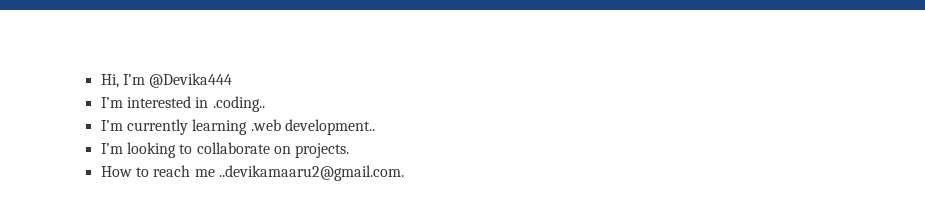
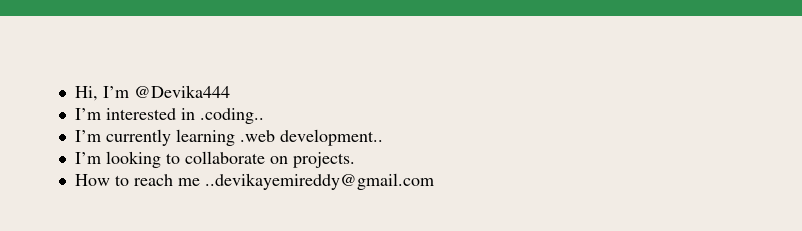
- How to reach me ..devikamaaru2@gmail.com.
+ How to reach me ..devikayemireddy@gmail.com

